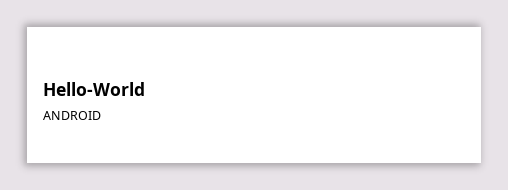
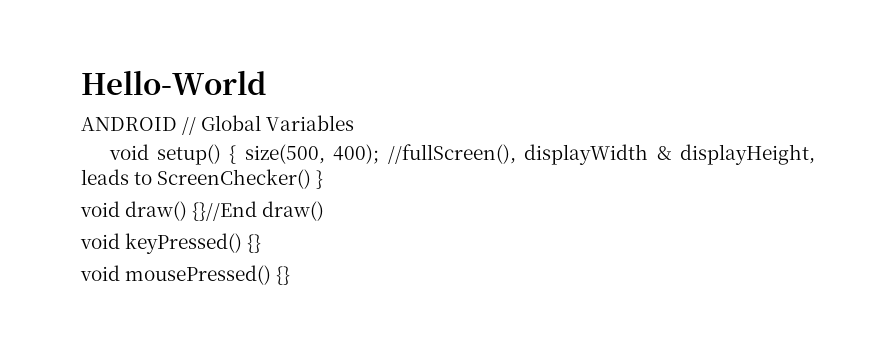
- ANDROID
+ ANDROID // Global Variables
+ void setup() { size(500, 400); //fullScreen(), displayWidth & displayHeight, leads to ScreenChecker() }
+ void draw() {}//End draw()
+ void keyPressed() {}
+ void mousePressed() {}

